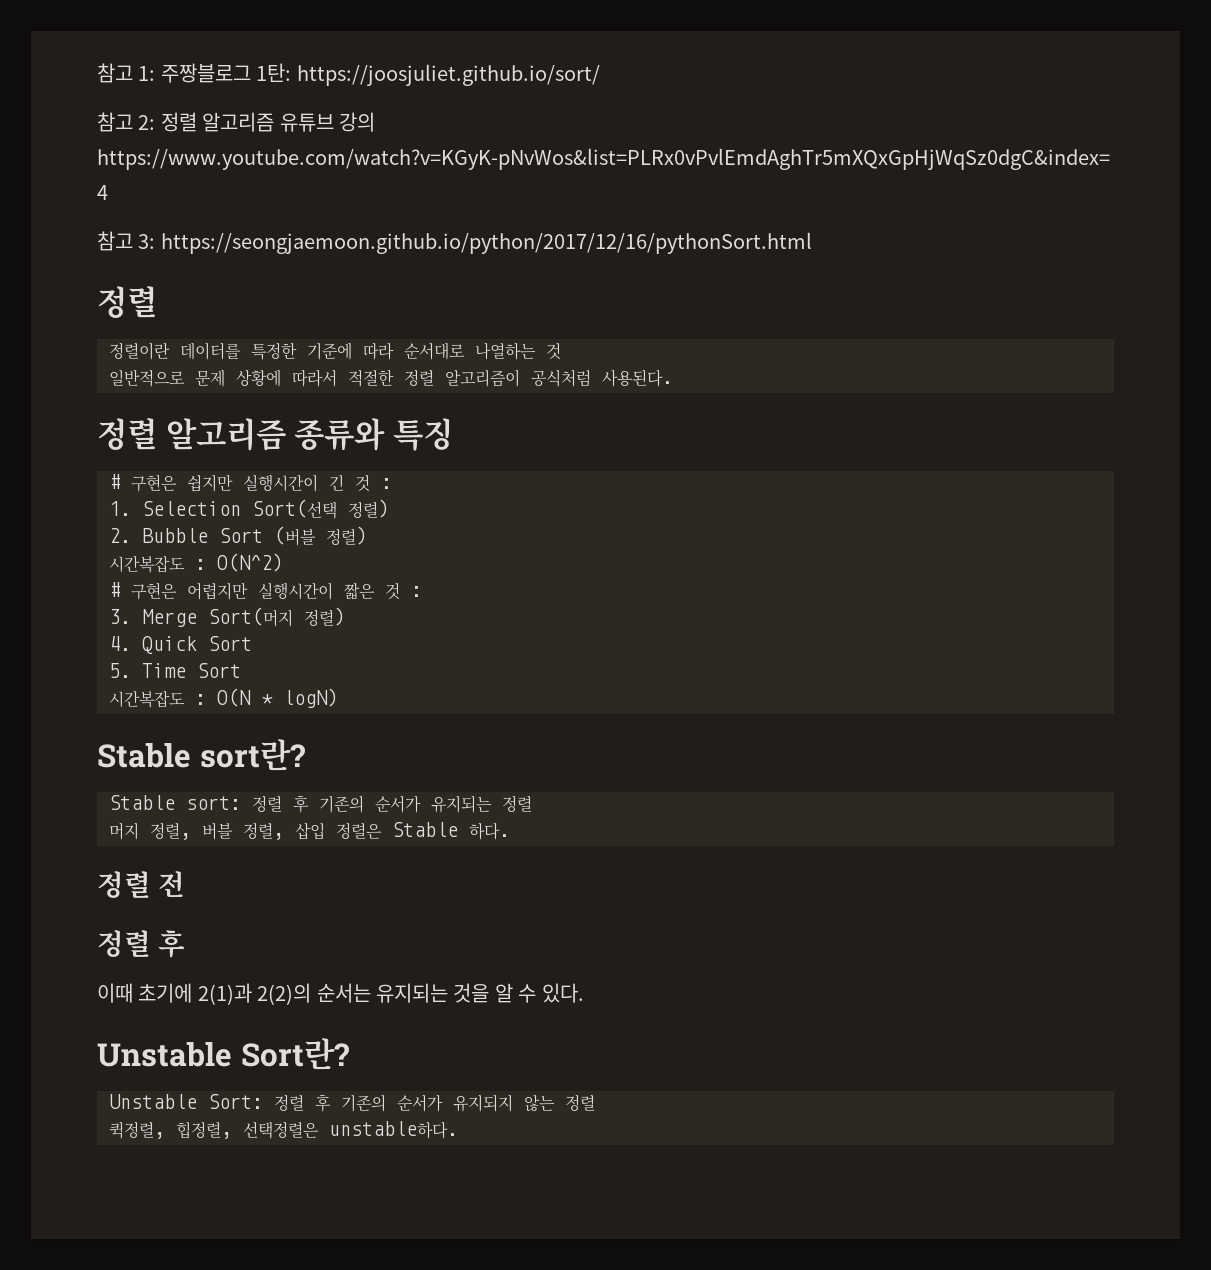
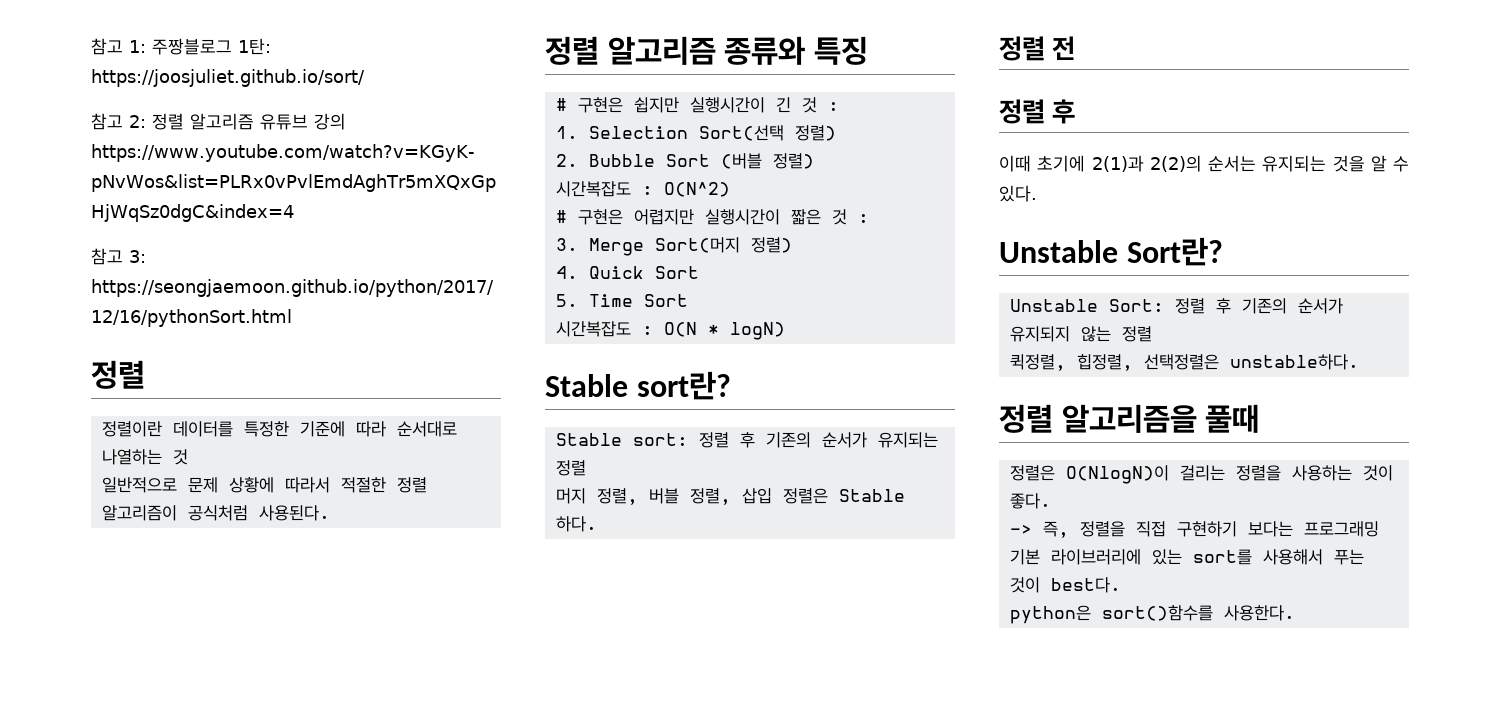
+ 정렬 알고리즘을 풀때
+ 정렬은 O(NlogN)이 걸리는 정렬을 사용하는 것이 좋다.
+ -> 즉, 정렬을 직접 구현하기 보다는 프로그래밍 기본 라이브러리에 있는 sort를 사용해서 푸는 것이 best다.
+ python은 sort()함수를 사용한다.

